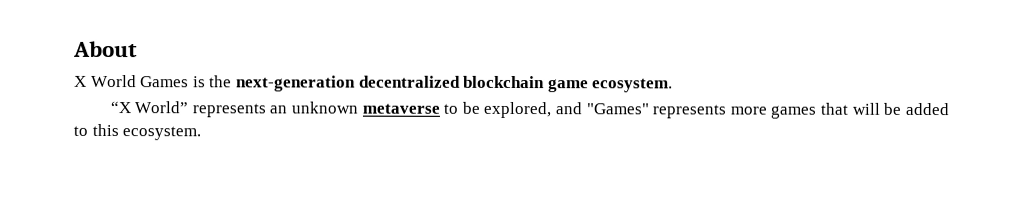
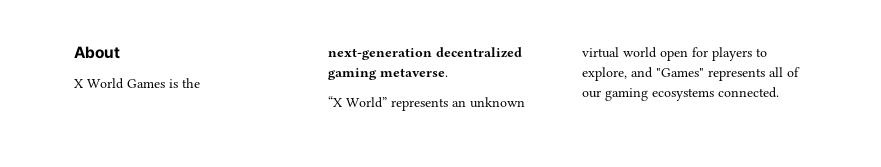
- X World Games is the next-generation decentralized blockchain game ecosystem.
+ X World Games is the next-generation decentralized gaming metaverse.
- “X World” represents an unknown metaverse to be explored, and "Games" represents more games that will be added to this ecosystem.
+ “X World” represents an unknown virtual world open for players to explore, and "Games" represents all of our gaming ecosystems connected.

